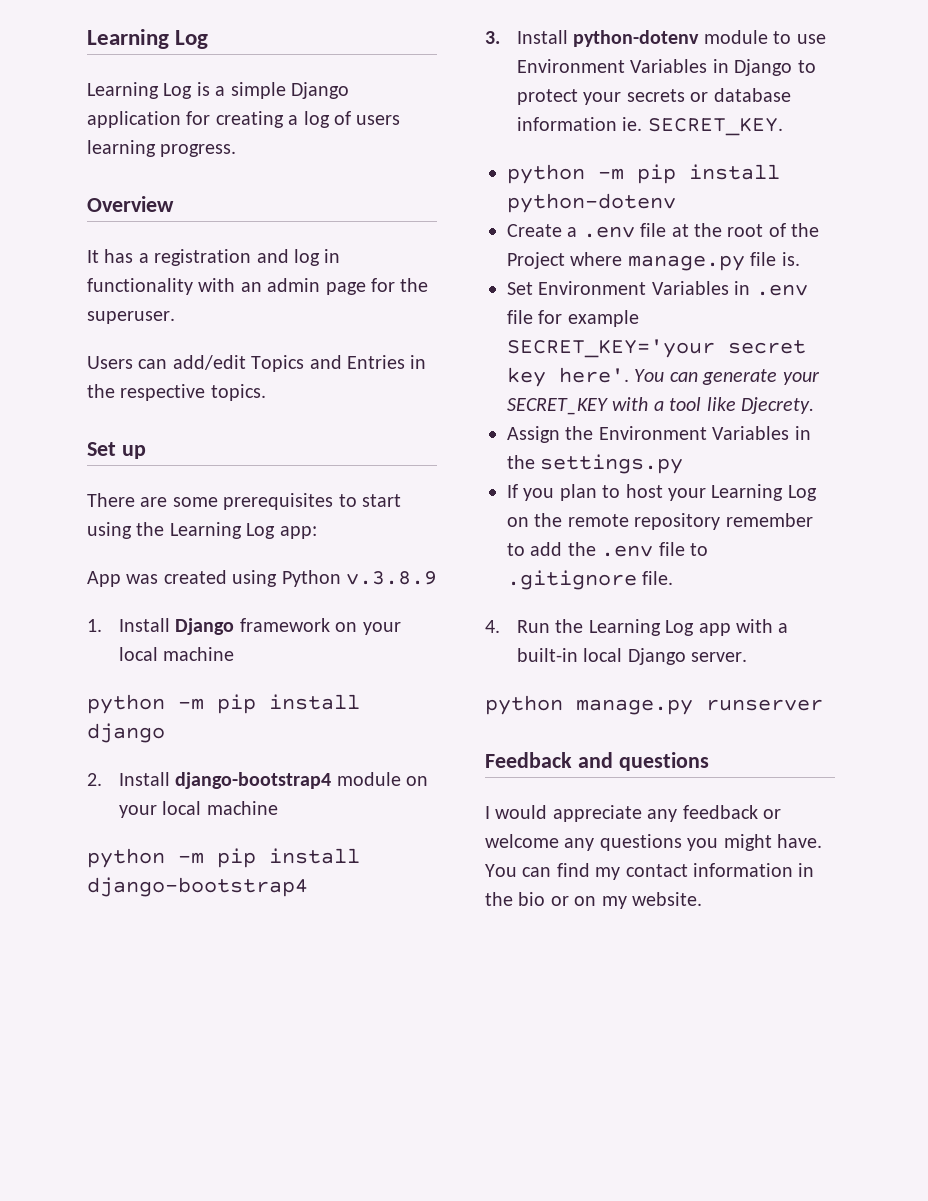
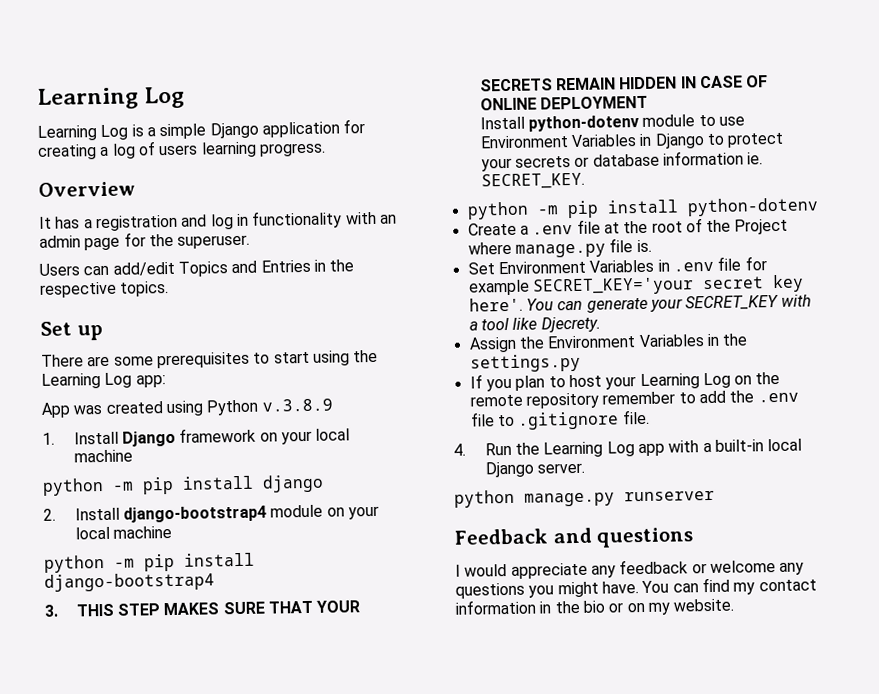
- 3. Install python-dotenv module to use Environment Variables in Django to protect your secrets or database information ie. SECRET_KEY.
+ 3. THIS STEP MAKES SURE THAT YOUR SECRETS REMAIN HIDDEN IN CASE OF ONLINE DEPLOYMENT
+ Install python-dotenv module to use Environment Variables in Django to protect your secrets or database information ie. SECRET_KEY.

